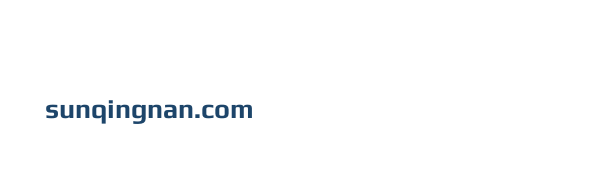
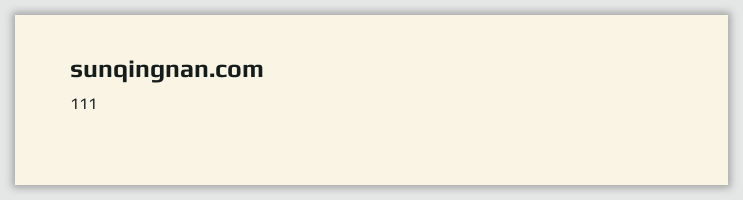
+ 111

